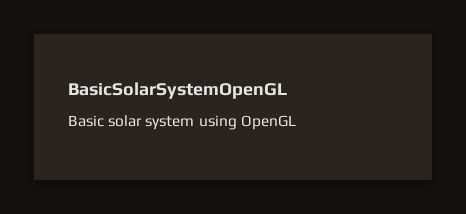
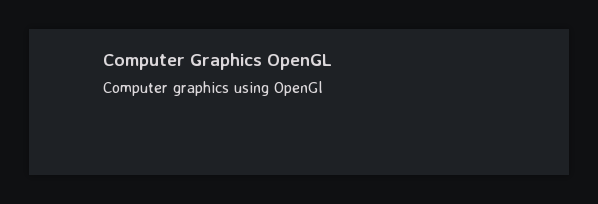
- BasicSolarSystemOpenGL
- Basic solar system using OpenGL
+ Computer Graphics OpenGL
+ Computer graphics using OpenGl

